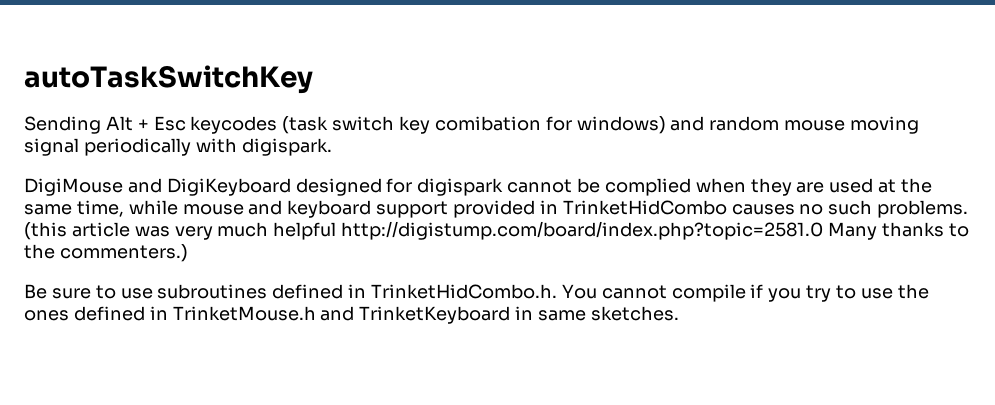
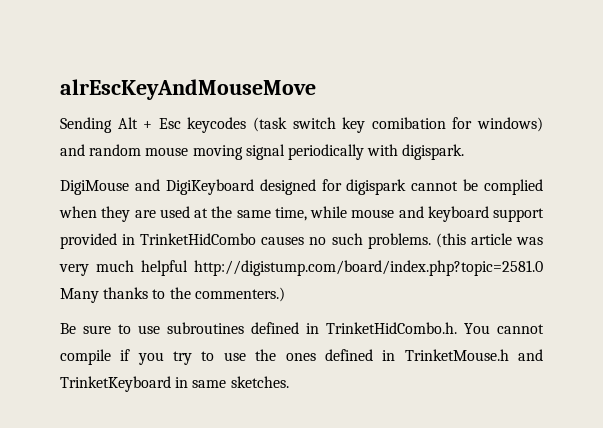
- autoTaskSwitchKey
+ alrEscKeyAndMouseMove

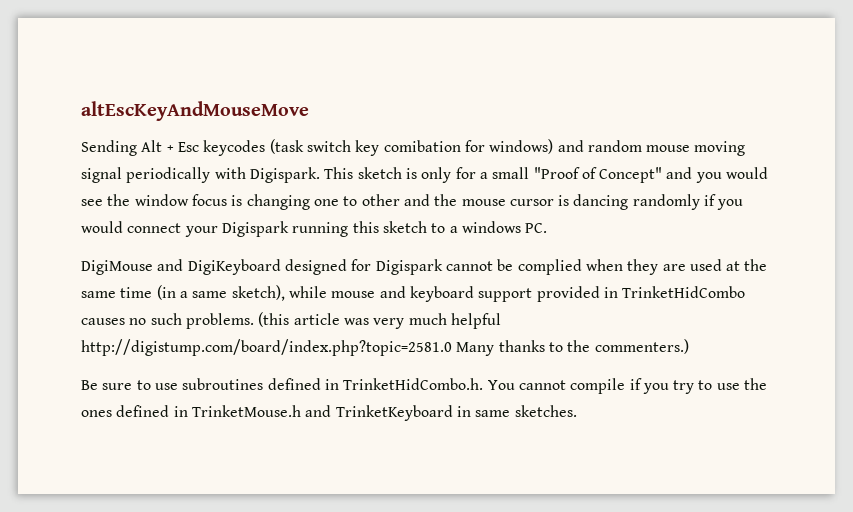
- alrEscKeyAndMouseMove
+ altEscKeyAndMouseMove
- Sending Alt + Esc keycodes (task switch key comibation for windows) and random mouse moving signal periodically with digispark.
+ Sending Alt + Esc keycodes (task switch key comibation for windows) and random mouse moving signal periodically with Digispark. This sketch is only for a small "Proof of Concept" and you would see the window focus is changing one to other and the mouse cursor is dancing randomly if you would connect your Digispark running this sketch to a windows PC.
- DigiMouse and DigiKeyboard designed for digispark cannot be complied when they are used at the same time, while mouse and keyboard support provided in TrinketHidCombo causes no such problems.
+ DigiMouse and DigiKeyboard designed for Digispark cannot be complied when they are used at the same time (in a same sketch), while mouse and keyboard support provided in TrinketHidCombo causes no such problems.

